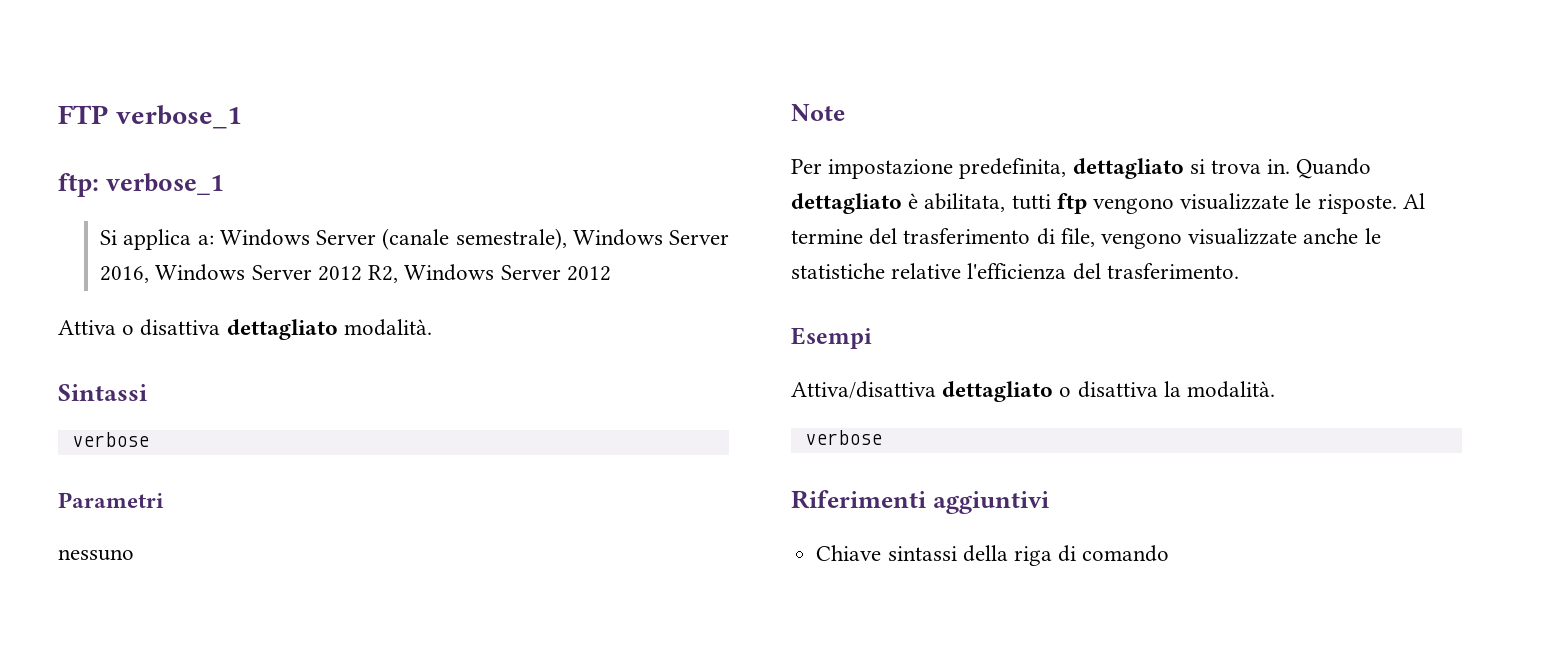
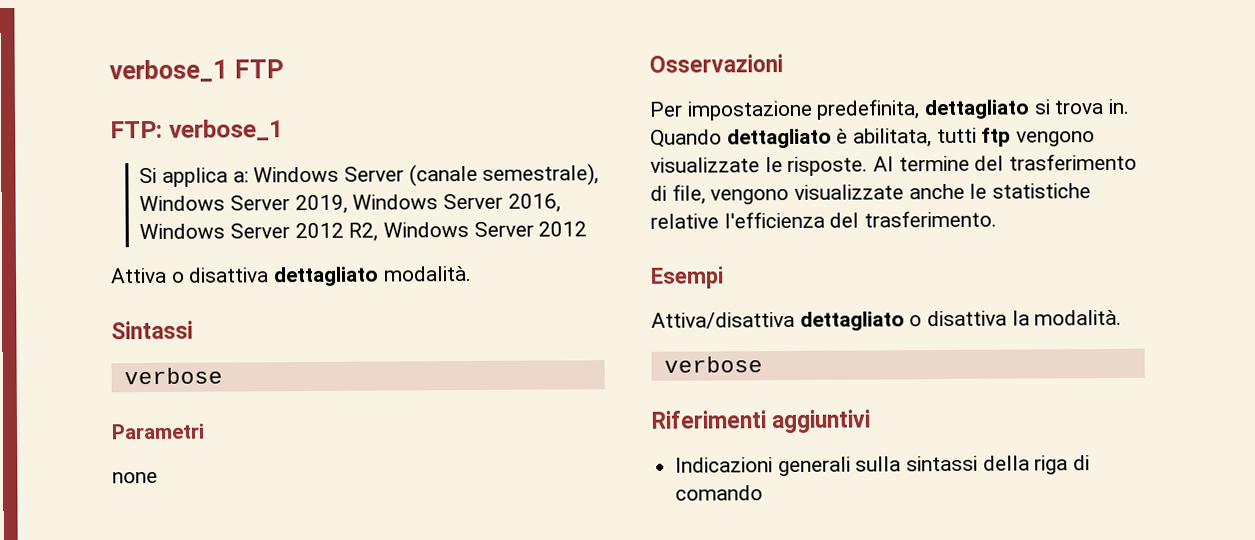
- FTP verbose_1
- ftp: verbose_1
+ verbose_1 FTP
+ FTP: verbose_1
- Si applica a: Windows Server (canale semestrale), Windows Server 2016, Windows Server 2012 R2, Windows Server 2012
+ Si applica a: Windows Server (canale semestrale), Windows Server 2019, Windows Server 2016, Windows Server 2012 R2, Windows Server 2012
- nessuno
- Note
+ none
+ Osservazioni
- Chiave sintassi della riga di comando
+ Indicazioni generali sulla sintassi della riga di comando

